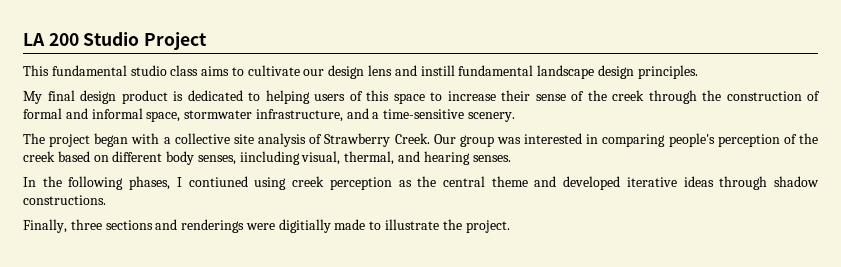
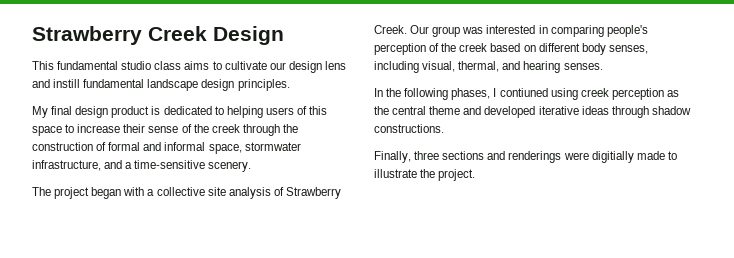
- LA 200 Studio Project
+ Strawberry Creek Design
- Our group was interested in comparing people's perception of the creek based on different body senses, iincluding visual, thermal, and hearing senses.
+ Our group was interested in comparing people's perception of the creek based on different body senses, including visual, thermal, and hearing senses.

